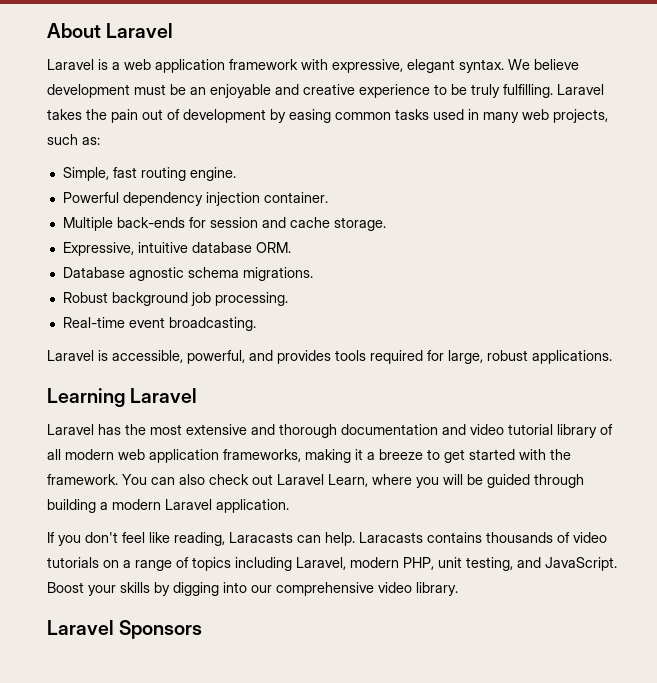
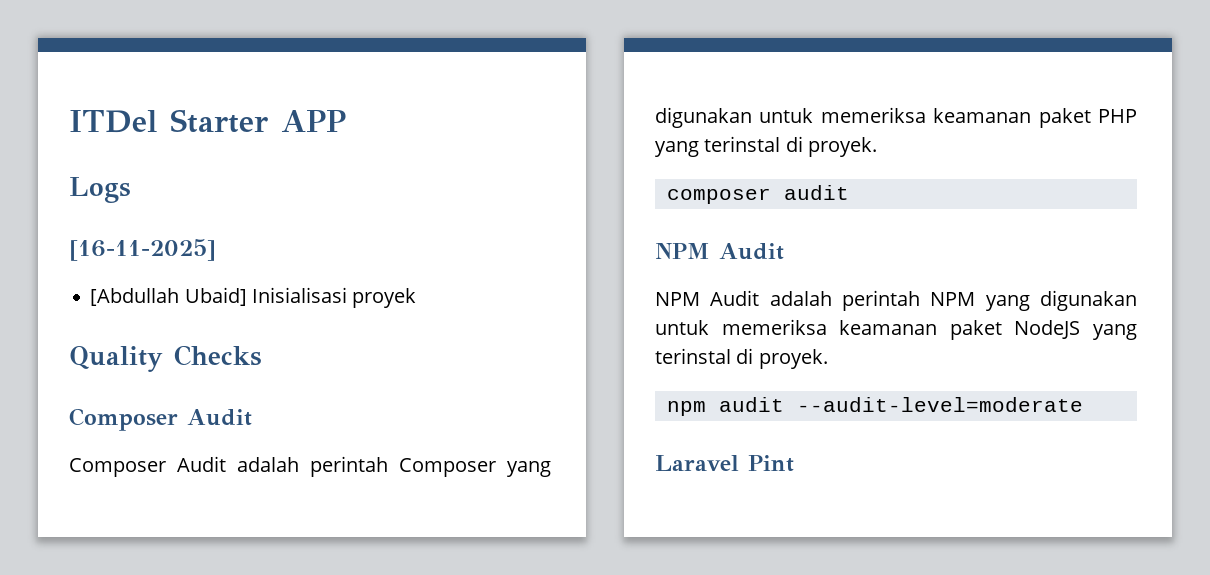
- About Laravel
- Laravel is a web application framework with expressive, elegant syntax. We believe development must be an enjoyable and creative experience to be truly fulfilling. Laravel takes the pain out of development by easing common tasks used in many web projects, such as:
- Simple, fast routing engine.
- Powerful dependency injection container.
- Multiple back-ends for session and cache storage.
- Expressive, intuitive database ORM.
- Database agnostic schema migrations.
- Robust background job processing.
- Real-time event broadcasting.
- Laravel is accessible, powerful, and provides tools required for large, robust applications.
- Learning Laravel
- Laravel has the most extensive and thorough documentation and video tutorial library of all modern web application frameworks, making it a breeze to get started with the framework. You can also check out Laravel Learn, where you will be guided through building a modern Laravel application.
- If you don't feel like reading, Laracasts can help. Laracasts contains thousands of video tutorials on a range of topics including Laravel, modern PHP, unit testing, and JavaScript. Boost your skills by digging into our comprehensive video library.
- Laravel Sponsors
+ ITDel Starter APP
+ Logs
+ [16-11-2025]
+ [Abdullah Ubaid] Inisialisasi proyek
+ Quality Checks
+ Composer Audit
+ Composer Audit adalah perintah Composer yang digunakan untuk memeriksa keamanan paket PHP yang terinstal di proyek.
+ composer audit
+ NPM Audit
+ NPM Audit adalah perintah NPM yang digunakan untuk memeriksa keamanan paket NodeJS yang terinstal di proyek.
+ npm audit --audit-level=moderate
+ Laravel Pint

